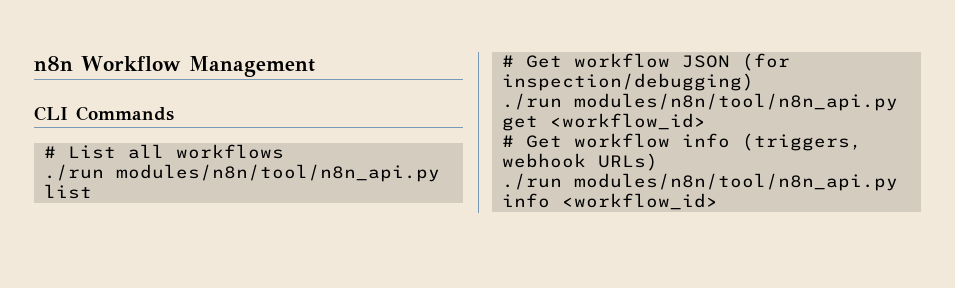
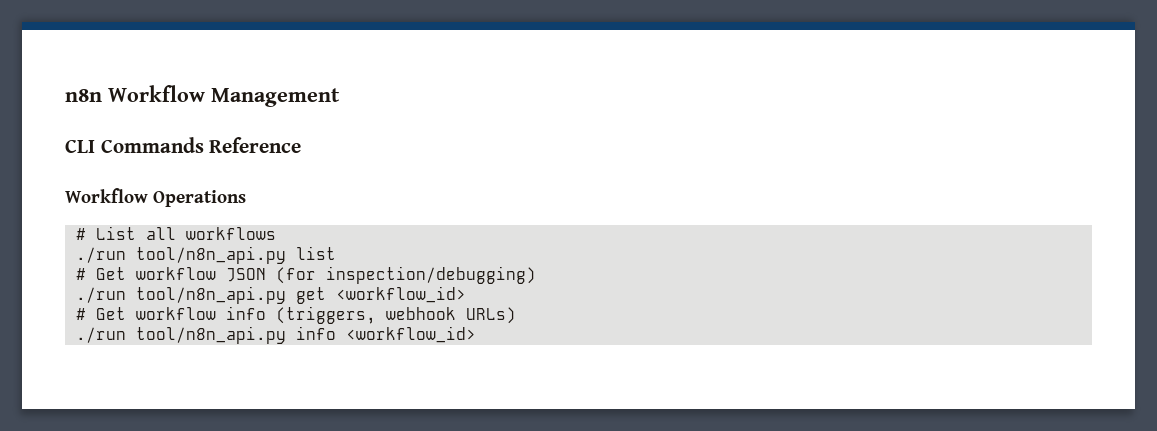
- CLI Commands
+ CLI Commands Reference
+ Workflow Operations
- ./run modules/n8n/tool/n8n_api.py list
+ ./run tool/n8n_api.py list
- ./run modules/n8n/tool/n8n_api.py get <workflow_id>
+ ./run tool/n8n_api.py get <workflow_id>
- ./run modules/n8n/tool/n8n_api.py info <workflow_id>
+ ./run tool/n8n_api.py info <workflow_id>

